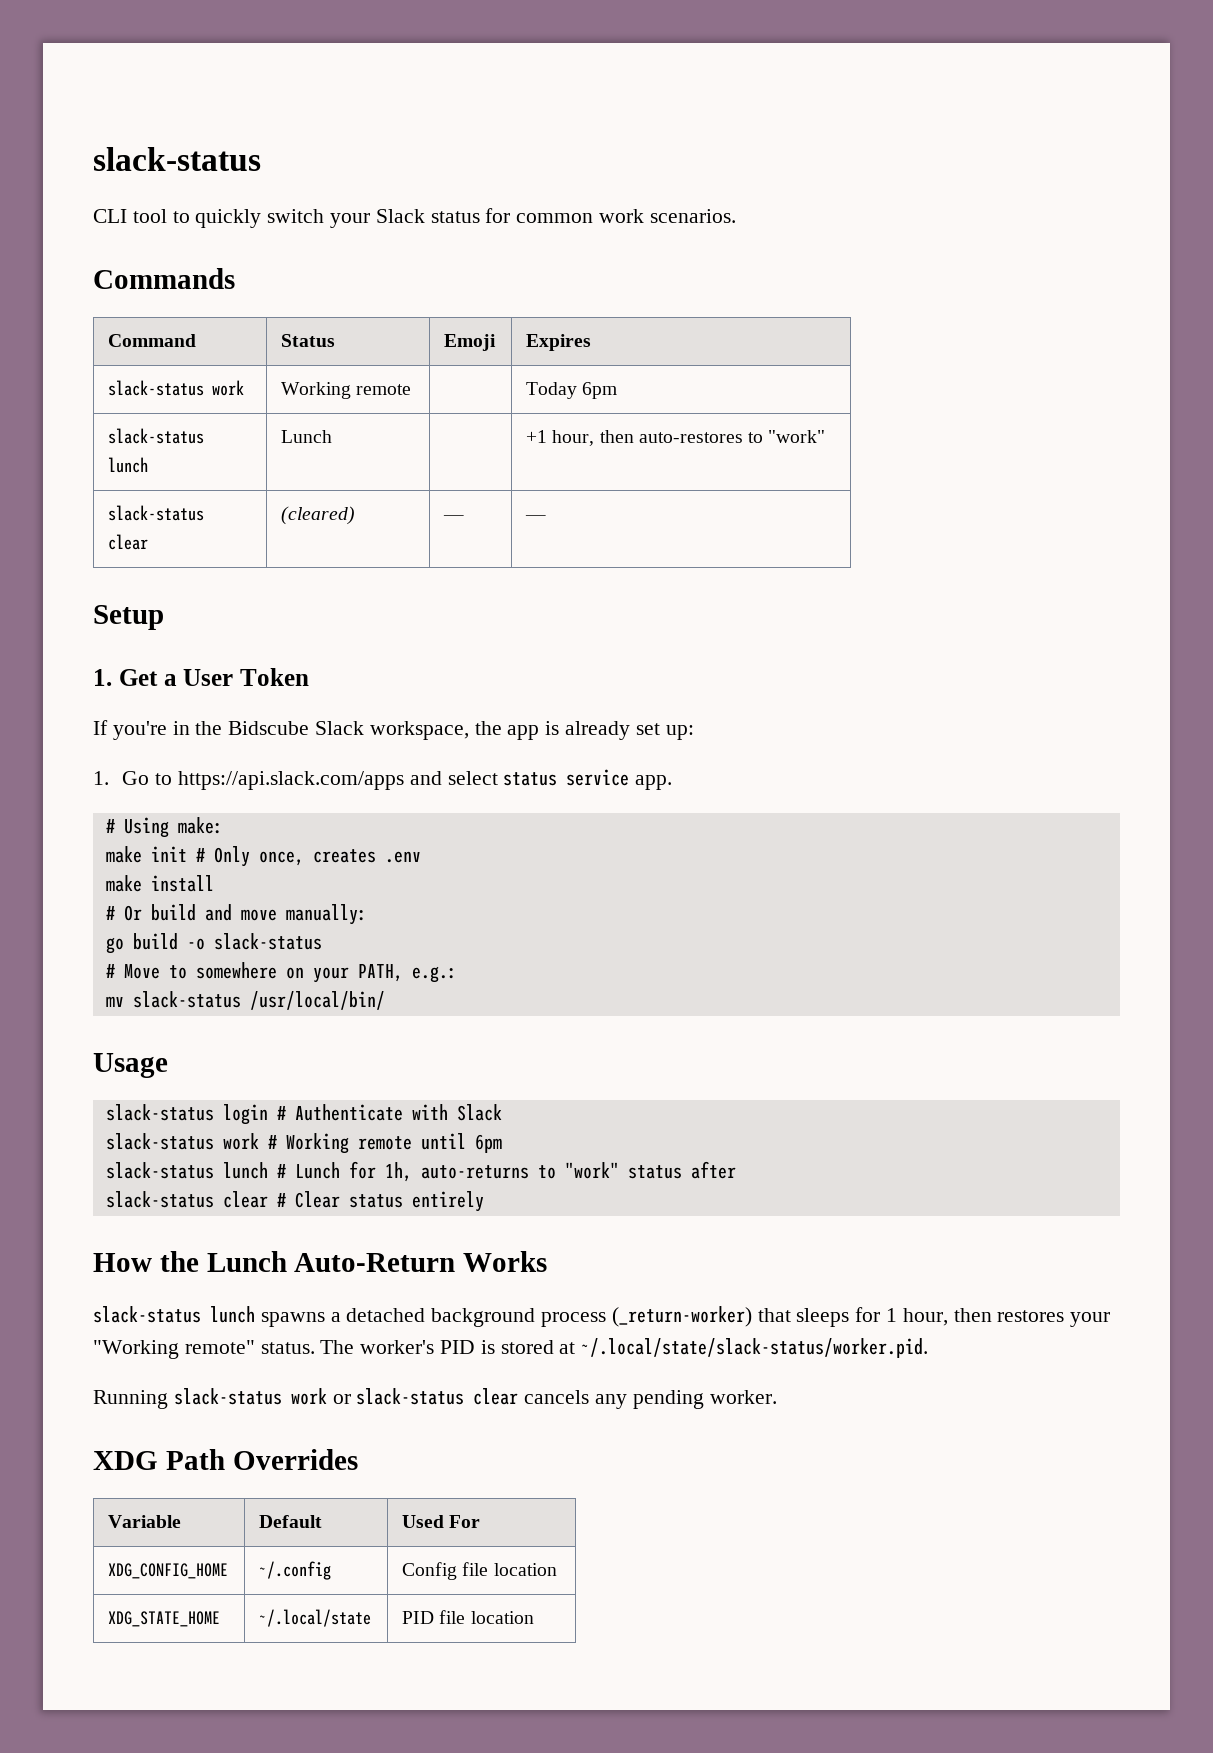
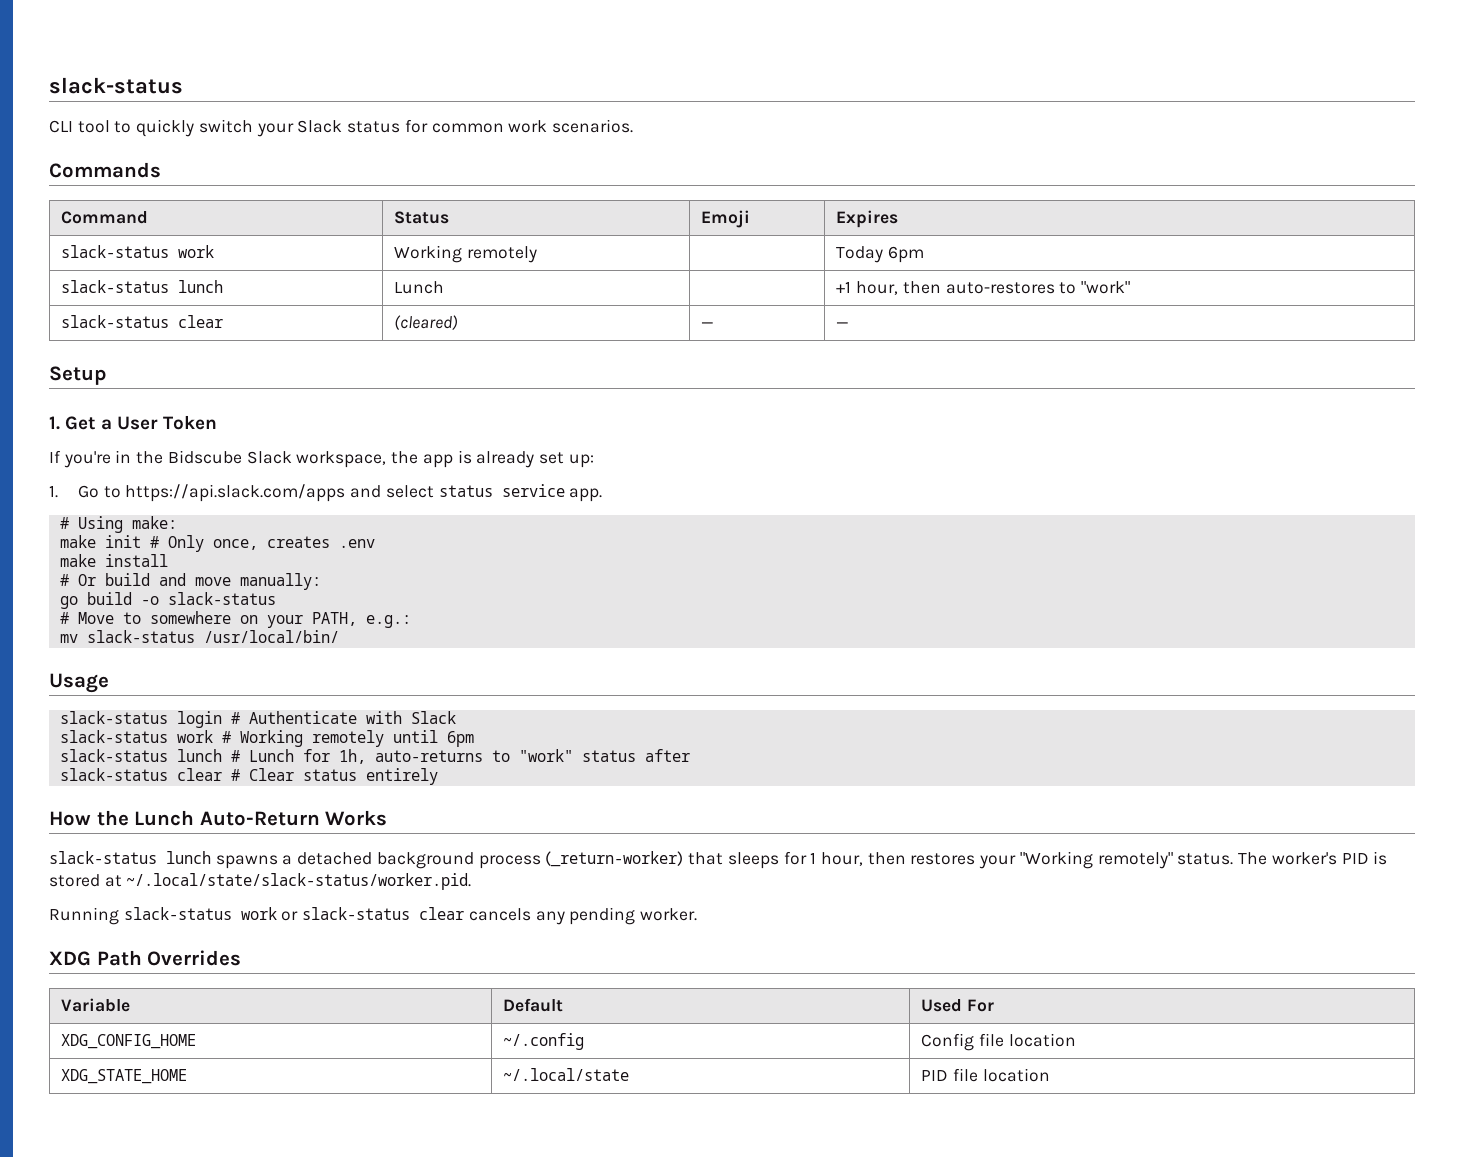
- slack-status work | Working remote | | Today 6pm
+ slack-status work | Working remotely | | Today 6pm
- slack-status work # Working remote until 6pm
+ slack-status work # Working remotely until 6pm
- slack-status lunch spawns a detached background process (_return-worker) that sleeps for 1 hour, then restores your "Working remote" status.
+ slack-status lunch spawns a detached background process (_return-worker) that sleeps for 1 hour, then restores your "Working remotely" status.

